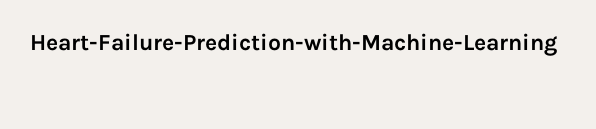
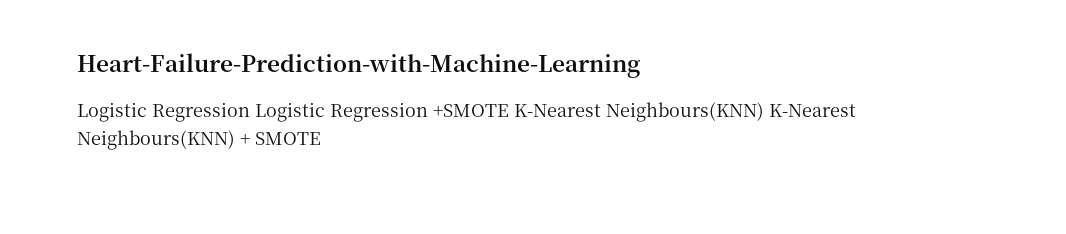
+ Logistic Regression Logistic Regression +SMOTE K-Nearest Neighbours(KNN) K-Nearest Neighbours(KNN) + SMOTE

